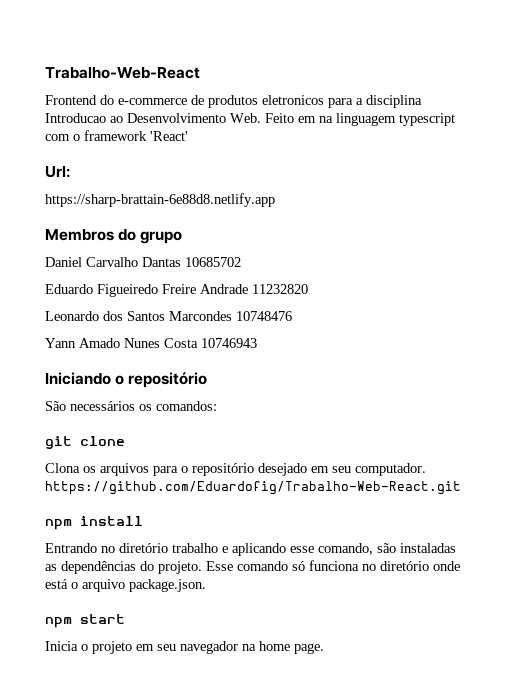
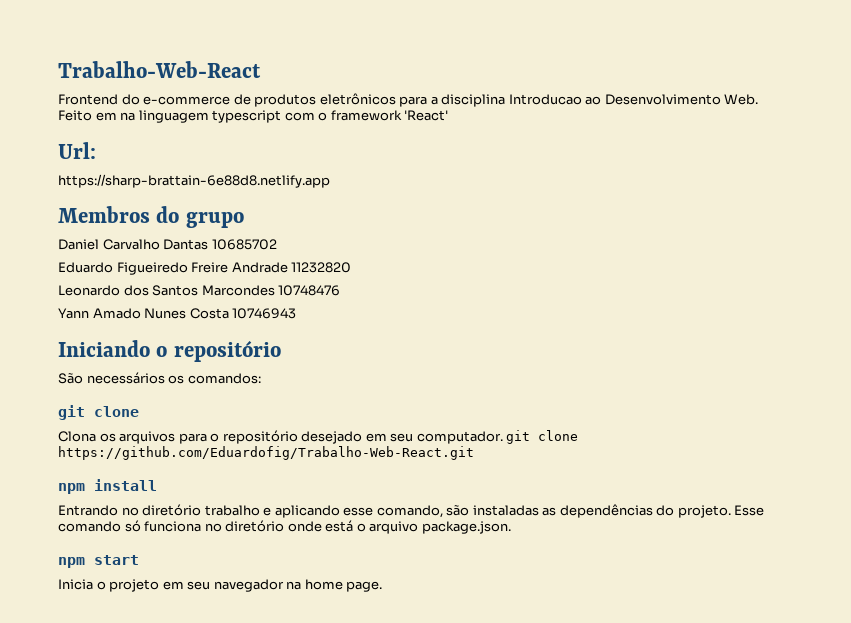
- Frontend do e-commerce de produtos eletronicos para a disciplina Introducao ao Desenvolvimento Web. Feito em na linguagem typescript com o framework 'React'
+ Frontend do e-commerce de produtos eletrônicos para a disciplina Introducao ao Desenvolvimento Web. Feito em na linguagem typescript com o framework 'React'
- Clona os arquivos para o repositório desejado em seu computador. https://github.com/Eduardofig/Trabalho-Web-React.git
+ Clona os arquivos para o repositório desejado em seu computador. git clone https://github.com/Eduardofig/Trabalho-Web-React.git

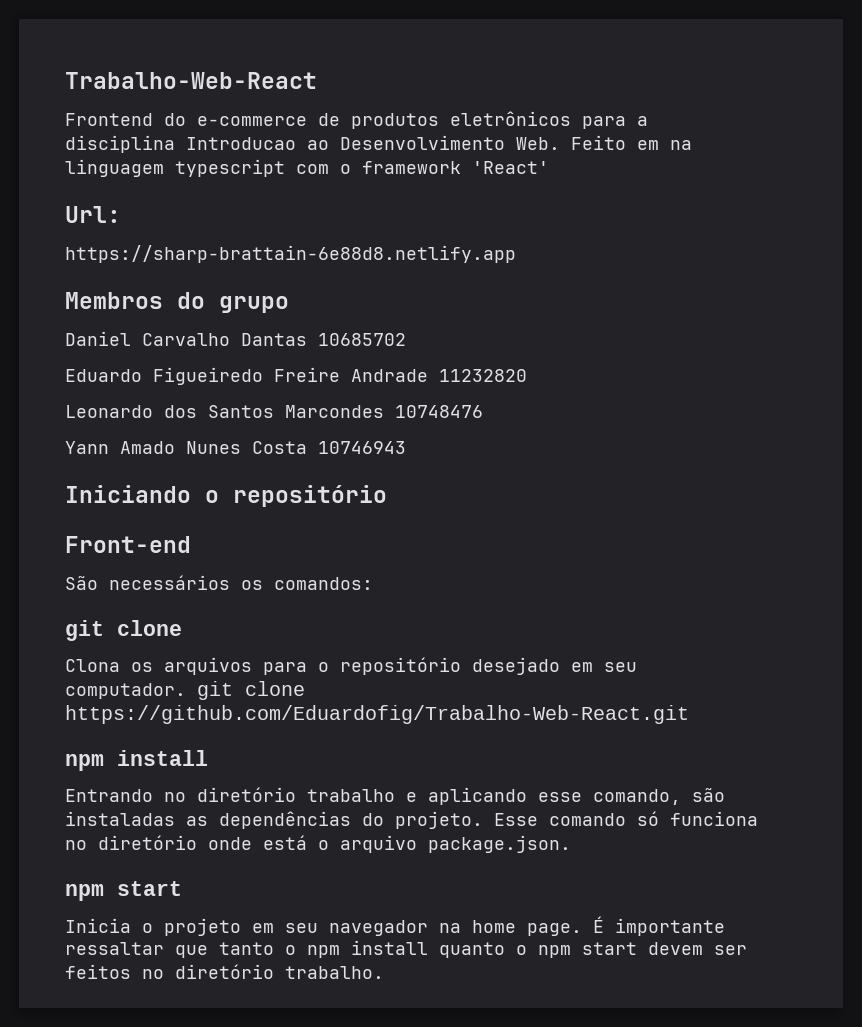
+ Front-end
+ É importante ressaltar que tanto o npm install quanto o npm start devem ser feitos no diretório trabalho.

